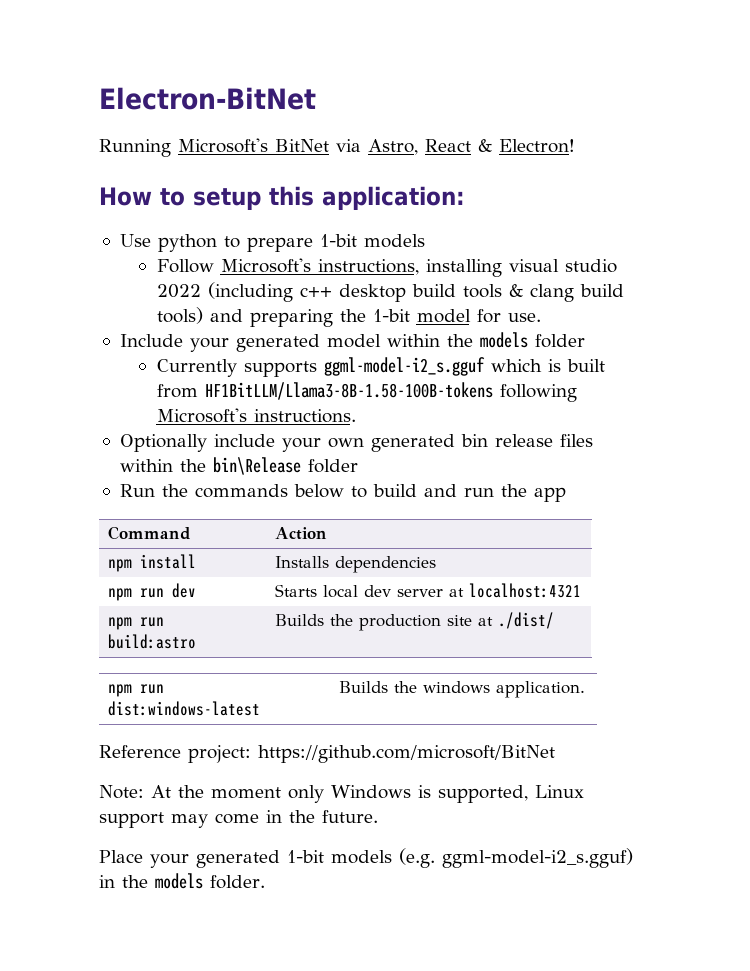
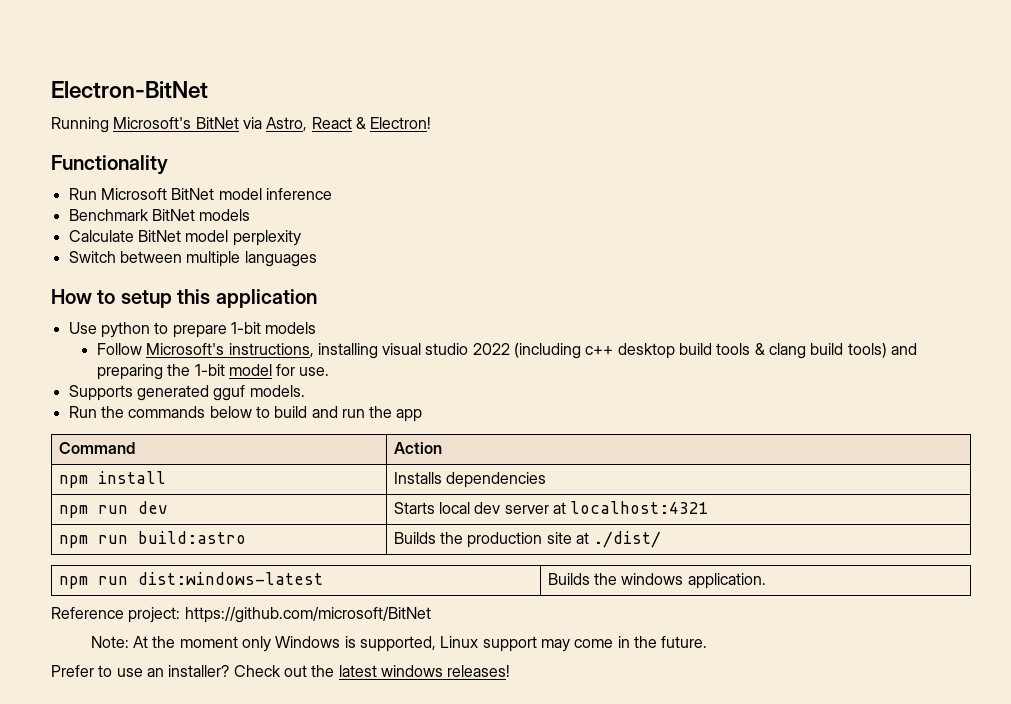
+ Functionality
+ Run Microsoft BitNet model inference
+ Benchmark BitNet models
+ Calculate BitNet model perplexity
+ Switch between multiple languages
- How to setup this application:
+ How to setup this application
- Include your generated model within the models folder
- Currently supports ggml-model-i2_s.gguf which is built from HF1BitLLM/Llama3-8B-1.58-100B-tokens following Microsoft's instructions.
- Optionally include your own generated bin release files within the bin\Release folder
+ Supports generated gguf models.
- Place your generated 1-bit models (e.g. ggml-model-i2_s.gguf) in the models folder.
+ Prefer to use an installer? Check out the latest windows releases!

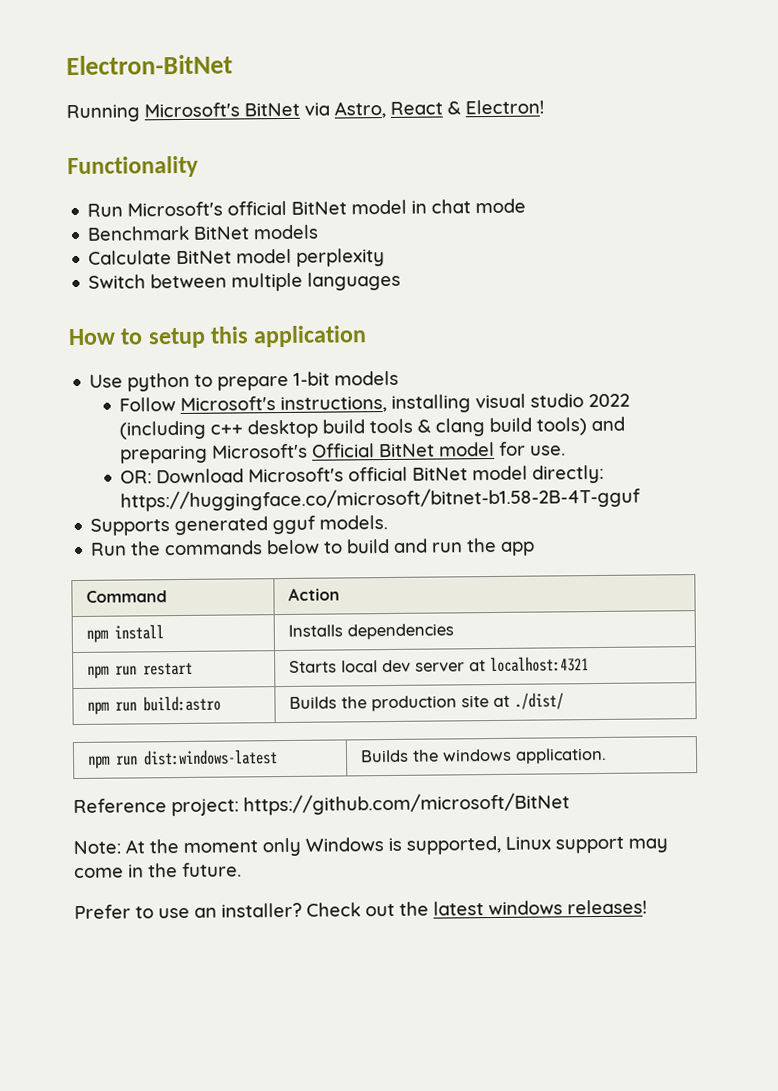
- Run Microsoft BitNet model inference
+ Run Microsoft's official BitNet model in chat mode
- Follow Microsoft's instructions, installing visual studio 2022 (including c++ desktop build tools & clang build tools) and preparing the 1-bit model for use.
+ Follow Microsoft's instructions, installing visual studio 2022 (including c++ desktop build tools & clang build tools) and preparing Microsoft's Official BitNet model for use.
+ OR: Download Microsoft's official BitNet model directly: https://huggingface.co/microsoft/bitnet-b1.58-2B-4T-gguf
- npm run dev | Starts local dev server at localhost:4321
+ npm run restart | Starts local dev server at localhost:4321

